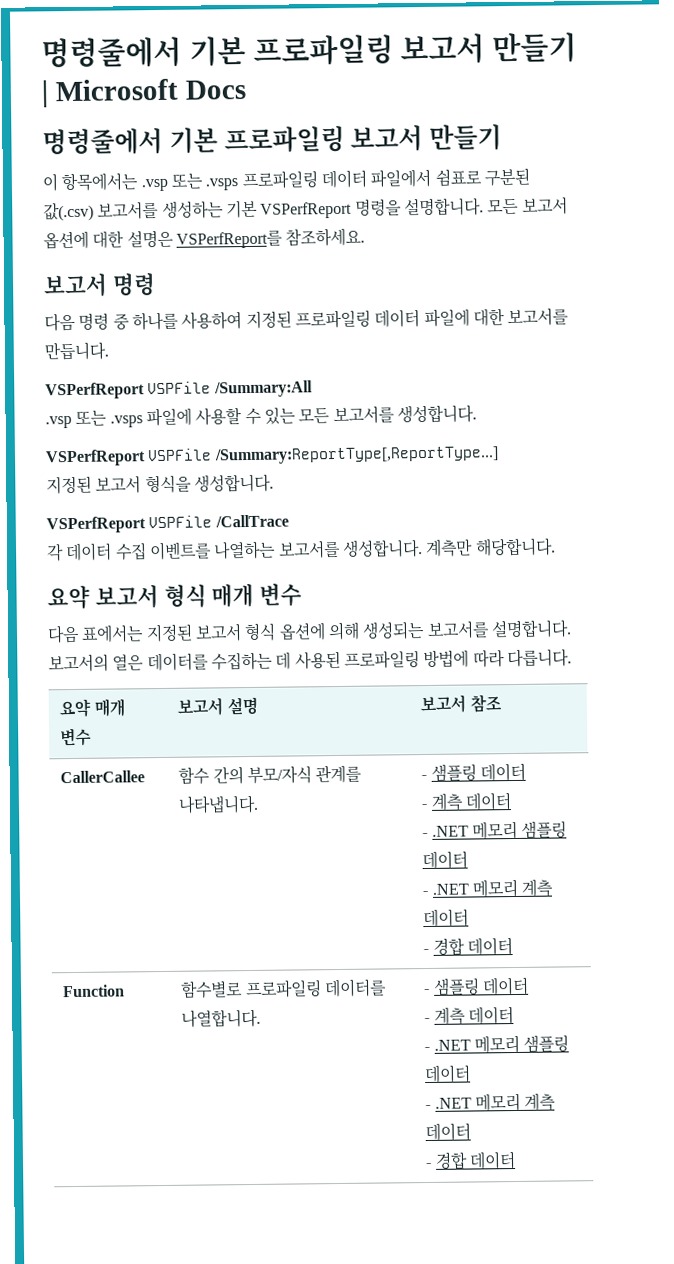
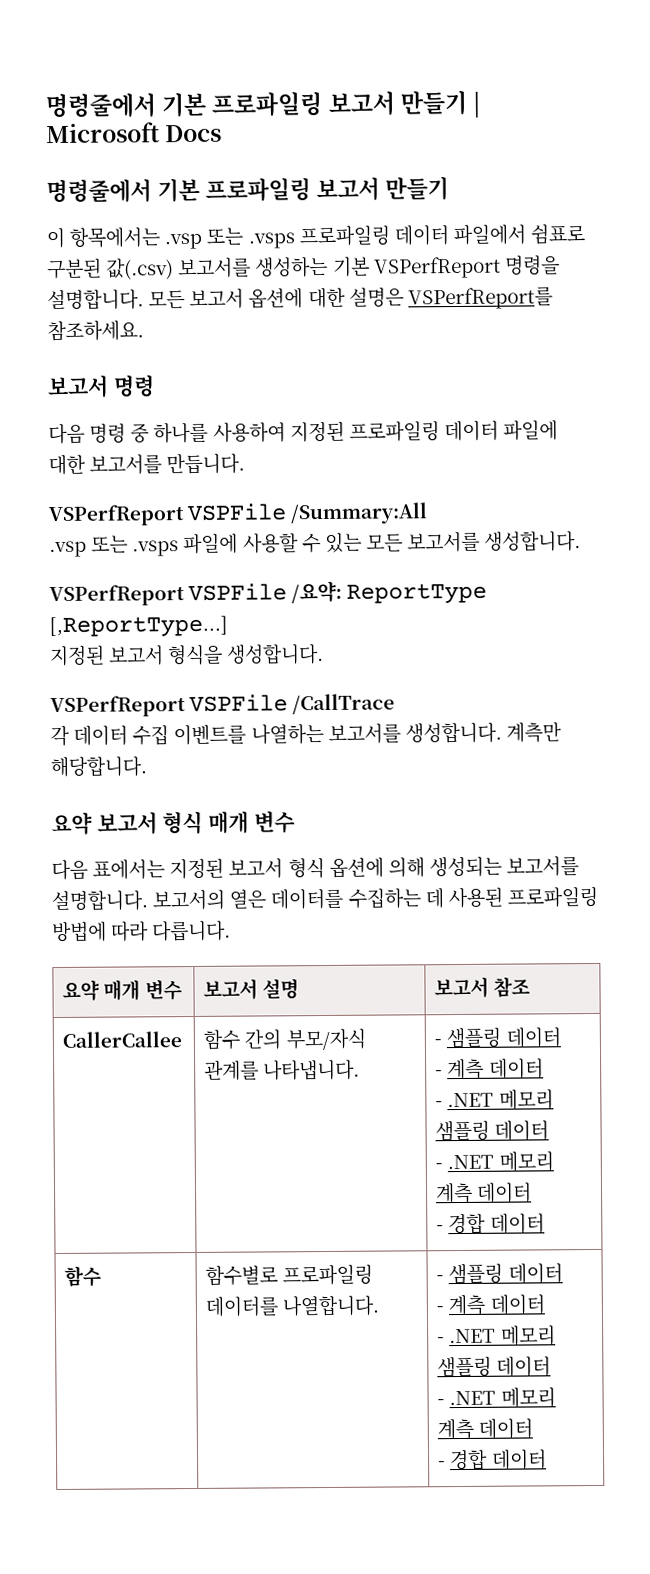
- VSPerfReport VSPFile /Summary:ReportType[,ReportType...]
+ VSPerfReport VSPFile /요약: ReportType [,ReportType...]
- Function | 함수별로 프로파일링 데이터를 나열합니다. | - 샘플링 데이터
+ 함수 | 함수별로 프로파일링 데이터를 나열합니다. | - 샘플링 데이터

